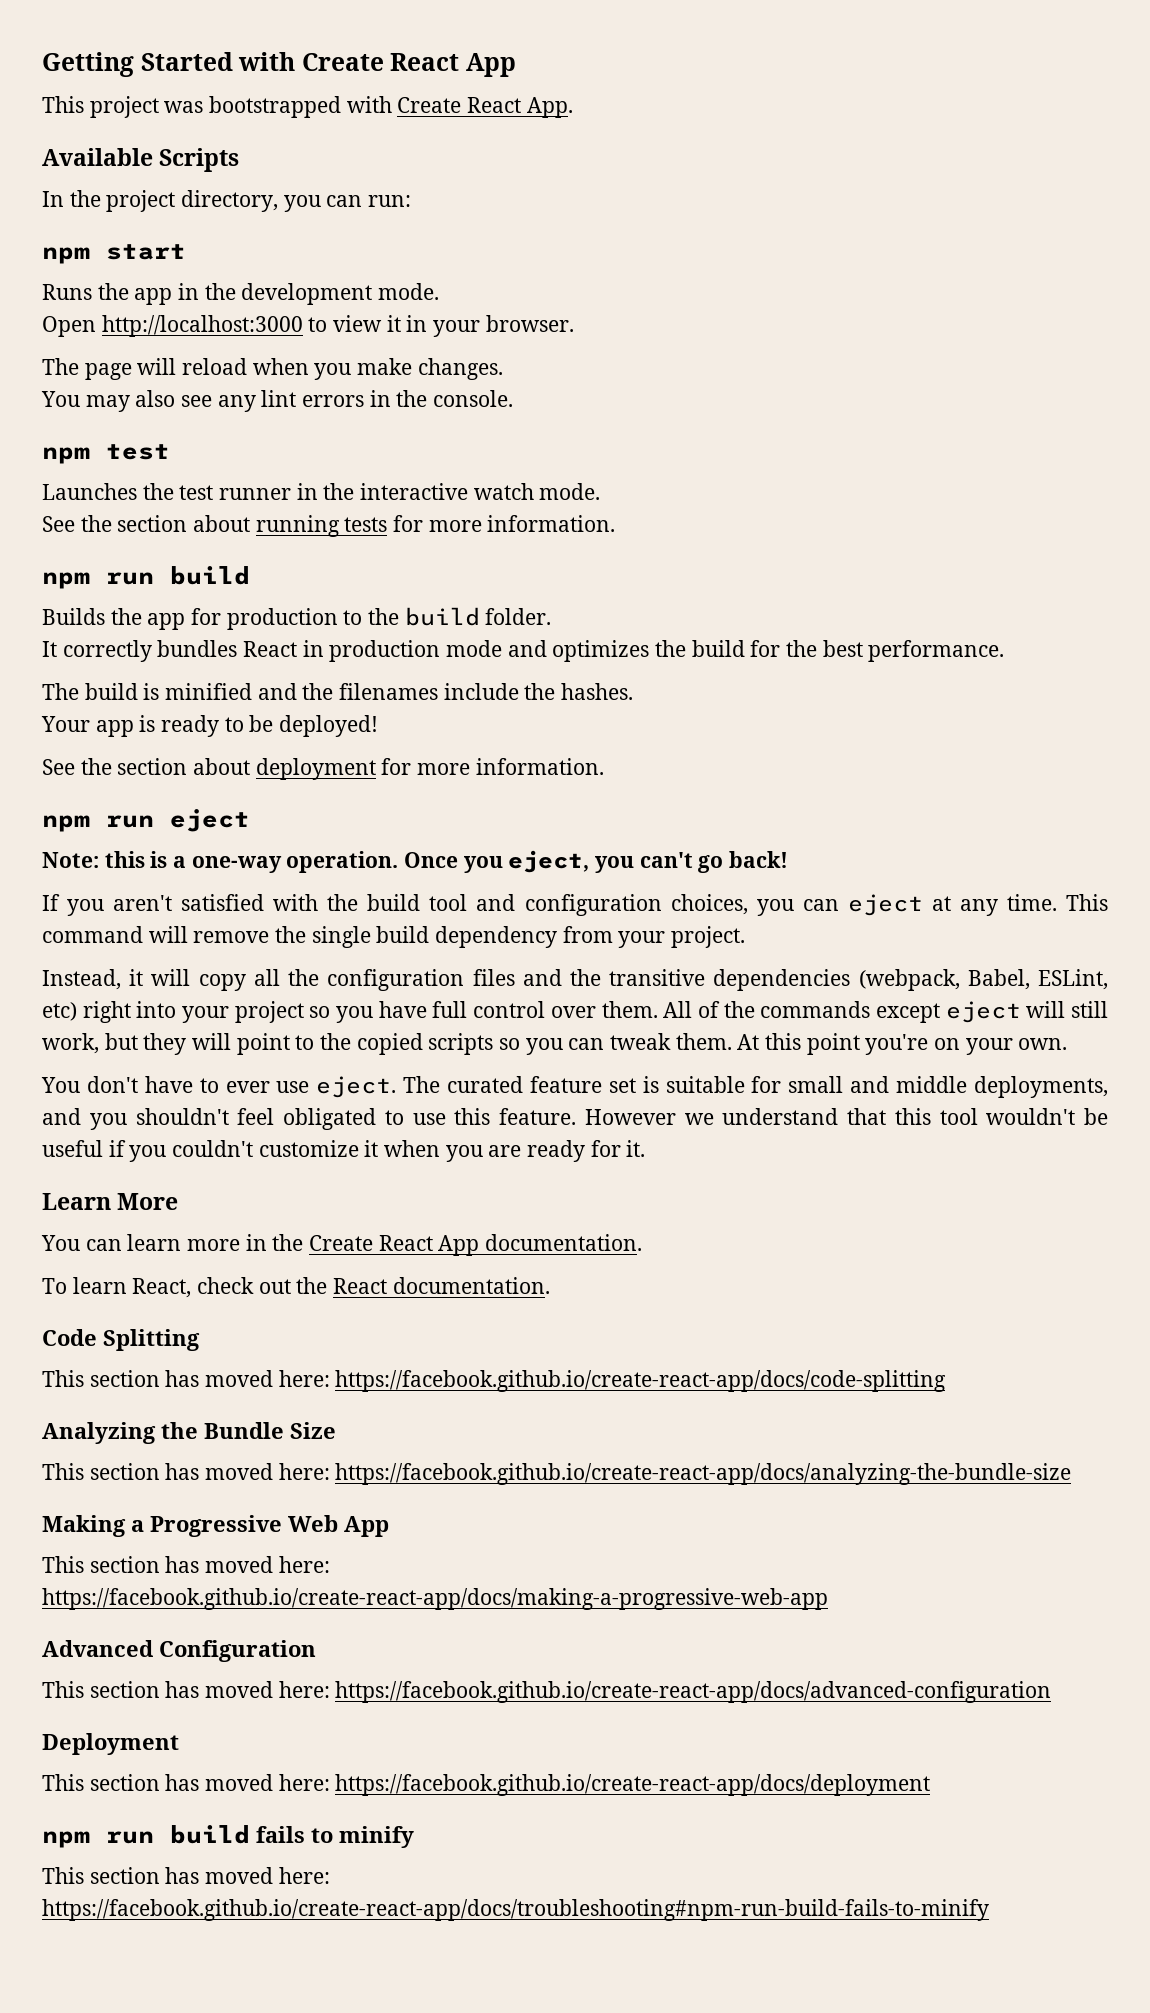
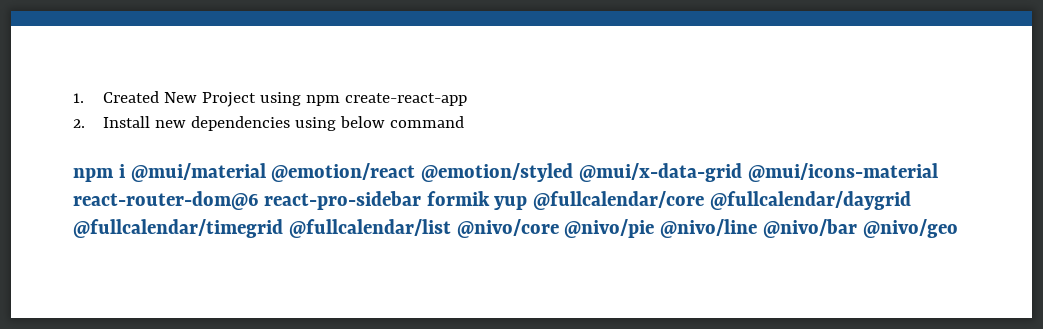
- Getting Started with Create React App
- This project was bootstrapped with Create React App.
- Available Scripts
- In the project directory, you can run:
- npm start
- Runs the app in the development mode.
- Open http://localhost:3000 to view it in your browser.
- The page will reload when you make changes.
- You may also see any lint errors in the console.
- npm test
- Launches the test runner in the interactive watch mode.
- See the section about running tests for more information.
- npm run build
- Builds the app for production to the build folder.
- It correctly bundles React in production mode and optimizes the build for the best performance.
- The build is minified and the filenames include the hashes.
- Your app is ready to be deployed!
- See the section about deployment for more information.
- npm run eject
- Note: this is a one-way operation. Once you eject, you can't go back!
- If you aren't satisfied with the build tool and configuration choices, you can eject at any time. This command will remove the single build dependency from your project.
- Instead, it will copy all the configuration files and the transitive dependencies (webpack, Babel, ESLint, etc) right into your project so you have full control over them. All of the commands except eject will still work, but they will point to the copied scripts so you can tweak them. At this point you're on your own.
- You don't have to ever use eject. The curated feature set is suitable for small and middle deployments, and you shouldn't feel obligated to use this feature. However we understand that this tool wouldn't be useful if you couldn't customize it when you are ready for it.
- Learn More
- You can learn more in the Create React App documentation.
- To learn React, check out the React documentation.
- Code Splitting
- This section has moved here: https://facebook.github.io/create-react-app/docs/code-splitting
- Analyzing the Bundle Size
- This section has moved here: https://facebook.github.io/create-react-app/docs/analyzing-the-bundle-size
- Making a Progressive Web App
- This section has moved here: https://facebook.github.io/create-react-app/docs/making-a-progressive-web-app
- Advanced Configuration
- This section has moved here: https://facebook.github.io/create-react-app/docs/advanced-configuration
- Deployment
- This section has moved here: https://facebook.github.io/create-react-app/docs/deployment
- npm run build fails to minify
- This section has moved here: https://facebook.github.io/create-react-app/docs/troubleshooting#npm-run-build-fails-to-minify
+ 1. Created New Project using npm create-react-app
+ 2. Install new dependencies using below command
+ npm i @mui/material @emotion/react @emotion/styled @mui/x-data-grid @mui/icons-material react-router-dom@6 react-pro-sidebar formik yup @fullcalendar/core @fullcalendar/daygrid @fullcalendar/timegrid @fullcalendar/list @nivo/core @nivo/pie @nivo/line @nivo/bar @nivo/geo

